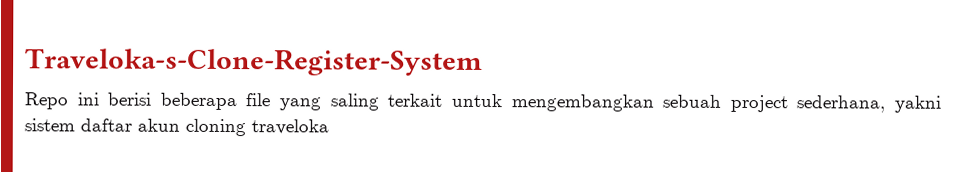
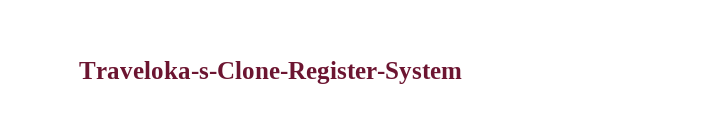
- Repo ini berisi beberapa file yang saling terkait untuk mengembangkan sebuah project sederhana, yakni sistem daftar akun cloning traveloka

